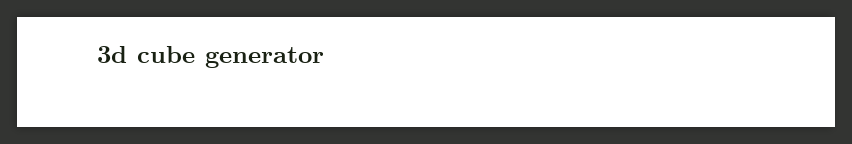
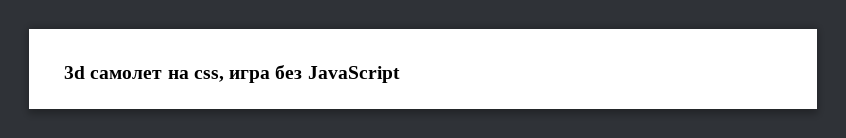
- 3d cube generator
+ 3d самолет на css, игра без JavaScript

